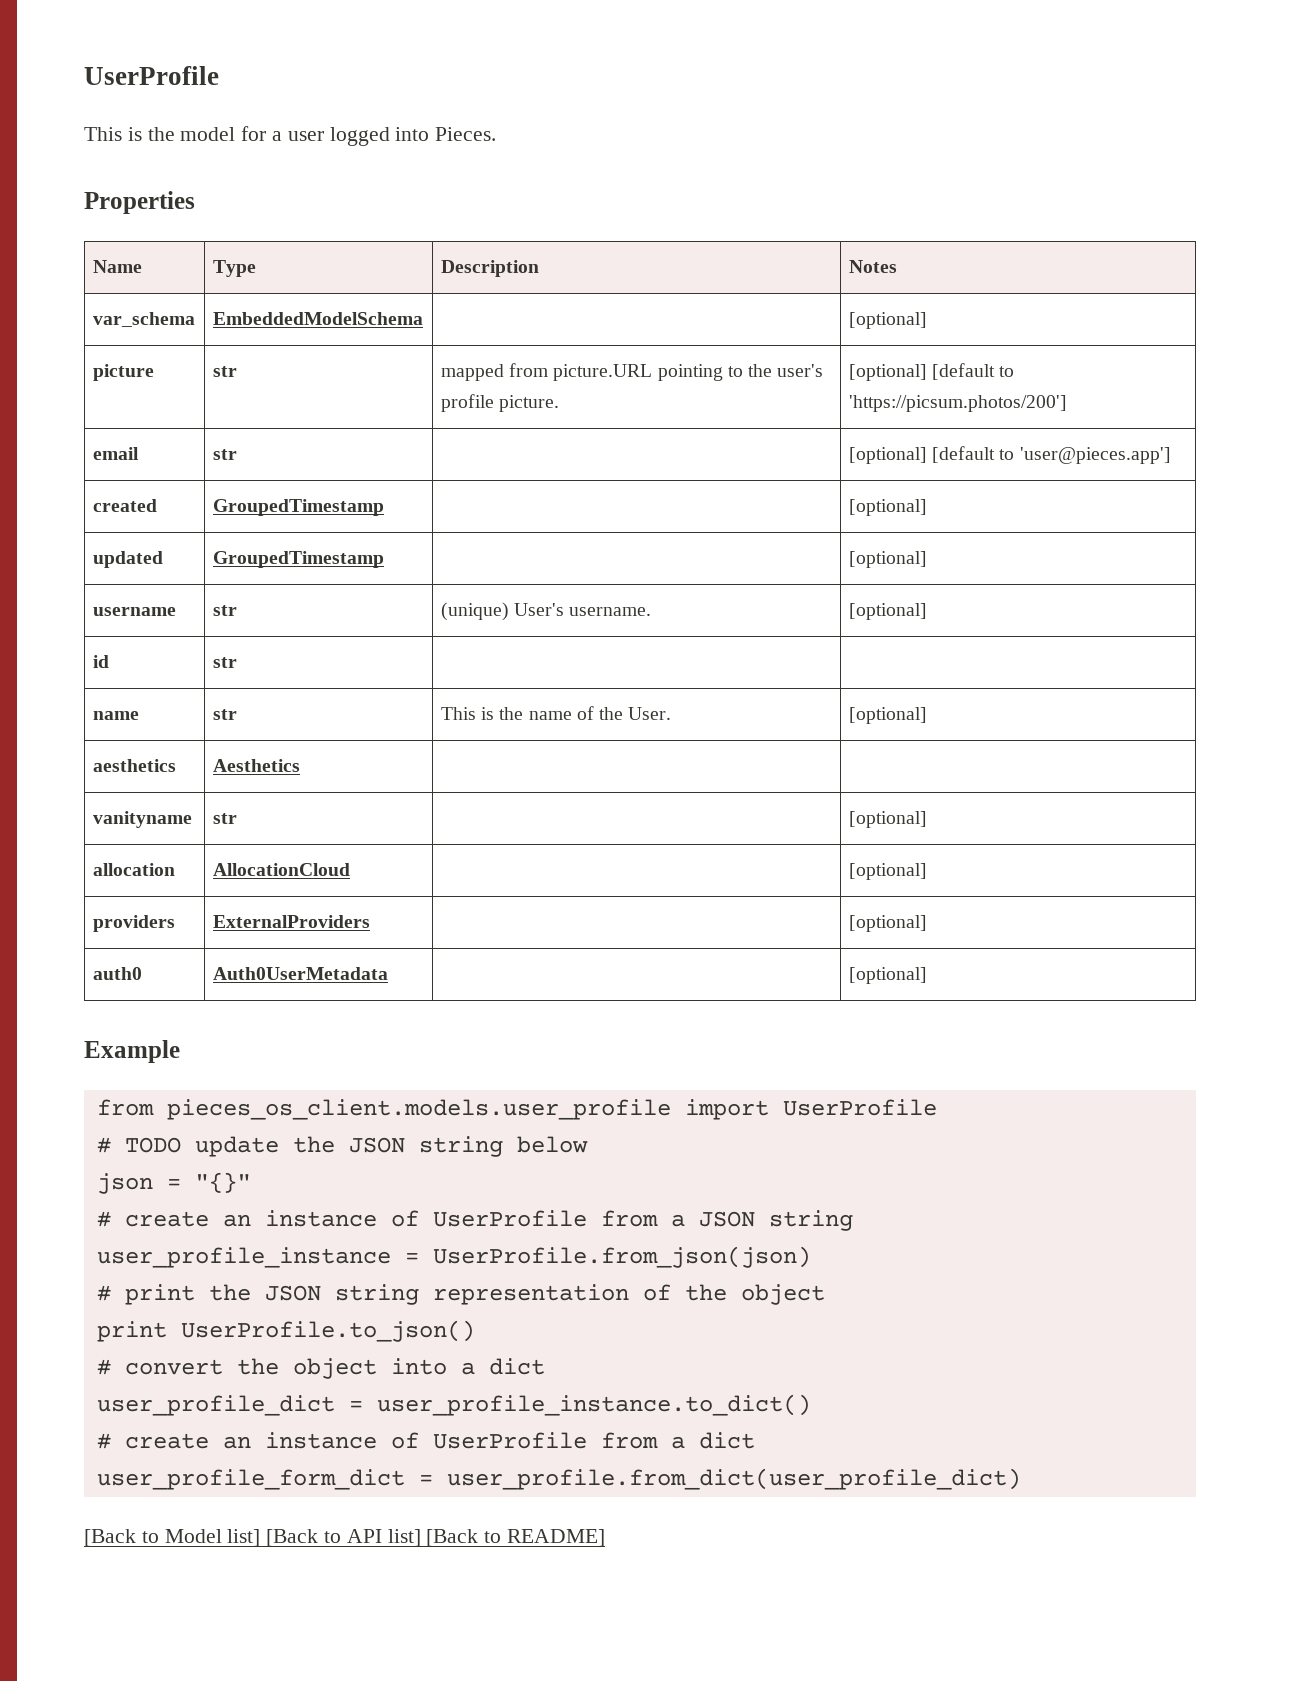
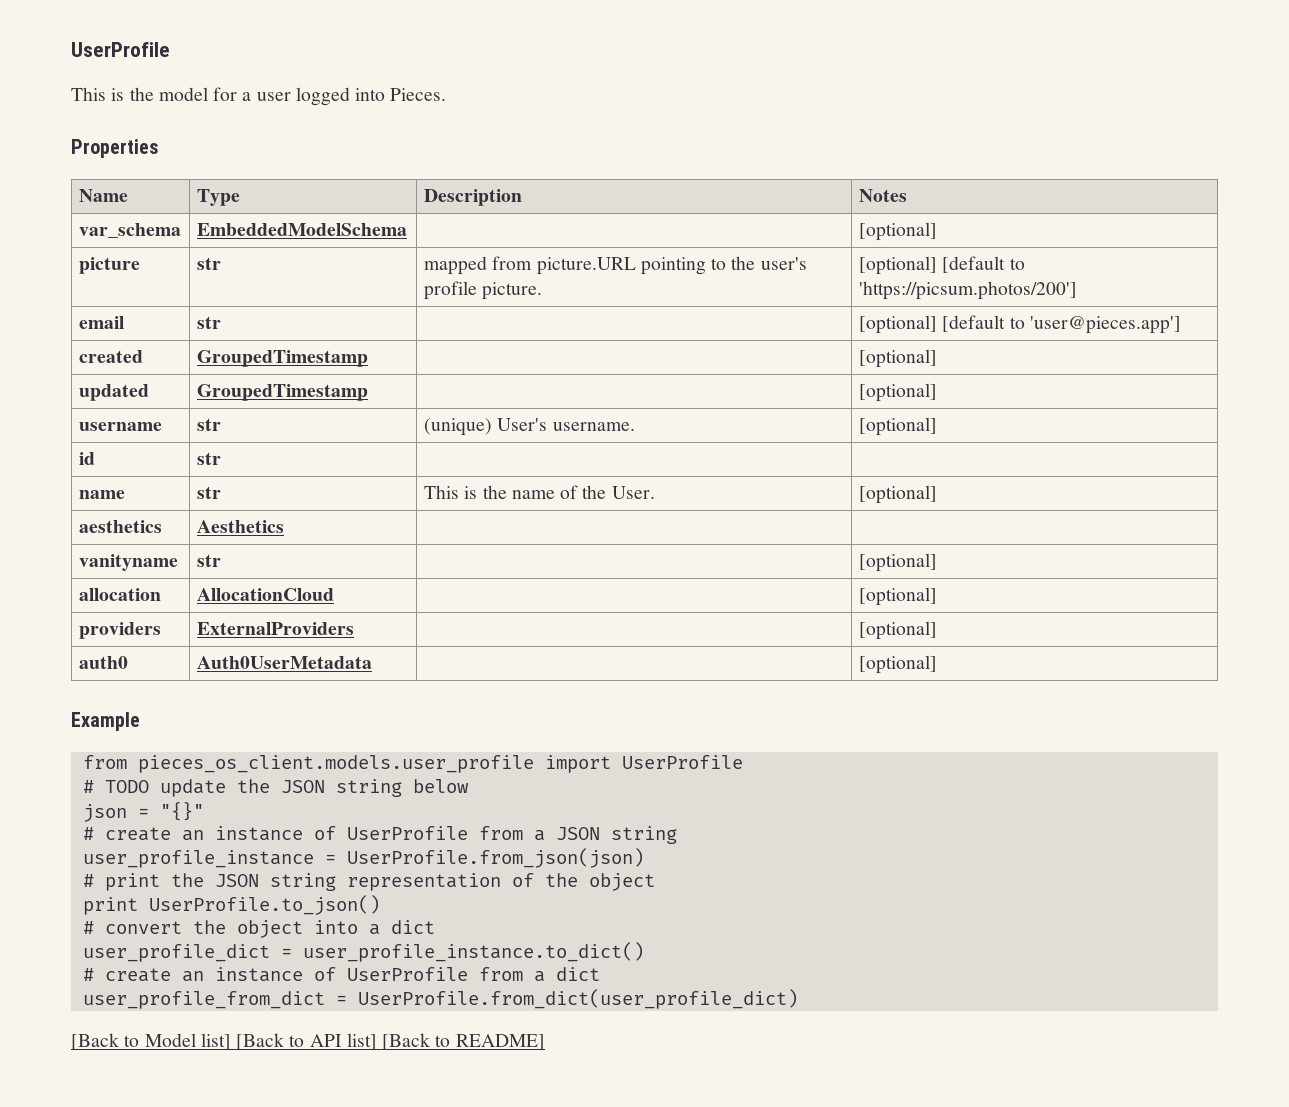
- user_profile_form_dict = user_profile.from_dict(user_profile_dict)
+ user_profile_from_dict = UserProfile.from_dict(user_profile_dict)

